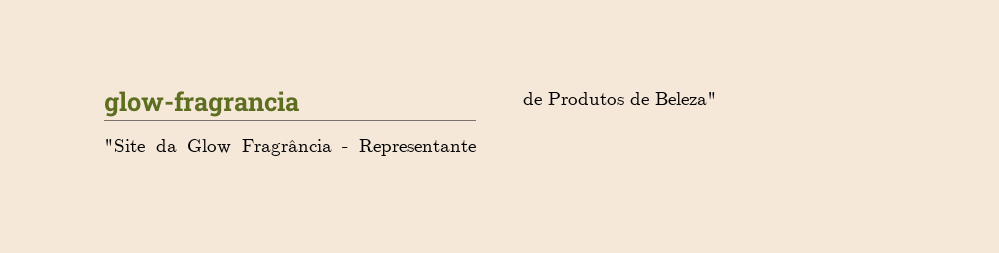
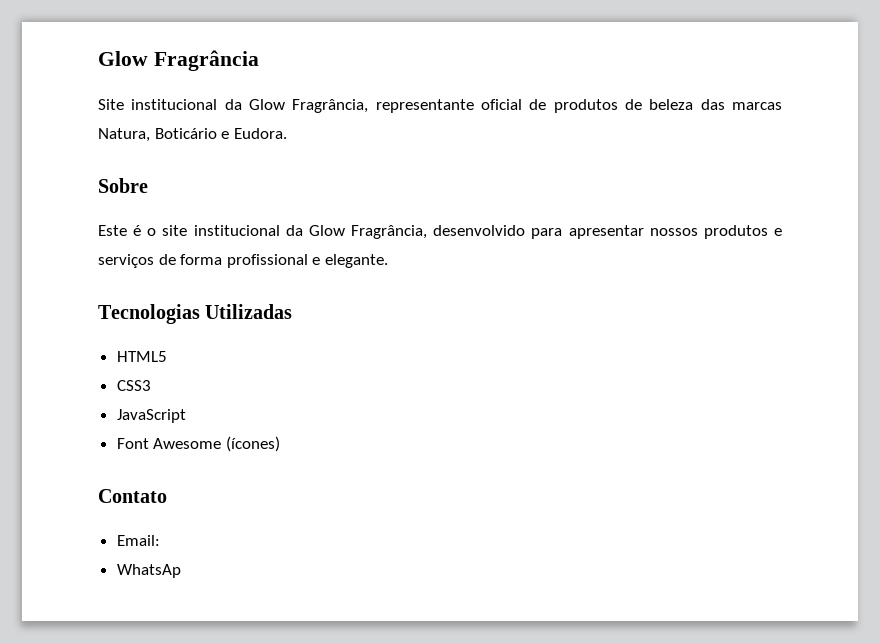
- glow-fragrancia
- "Site da Glow Fragrância - Representante de Produtos de Beleza"
+ Glow Fragrância
+ Site institucional da Glow Fragrância, representante oficial de produtos de beleza das marcas Natura, Boticário e Eudora.
+ Sobre
+ Este é o site institucional da Glow Fragrância, desenvolvido para apresentar nossos produtos e serviços de forma profissional e elegante.
+ Tecnologias Utilizadas
+ HTML5
+ CSS3
+ JavaScript
+ Font Awesome (ícones)
+ Contato
+ Email:
+ WhatsAp

